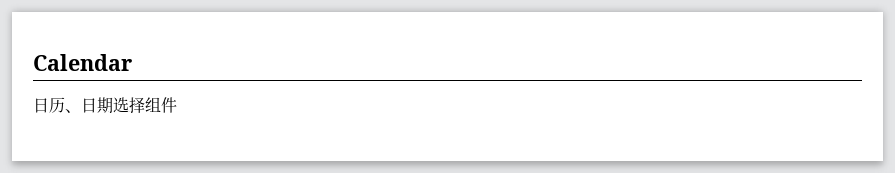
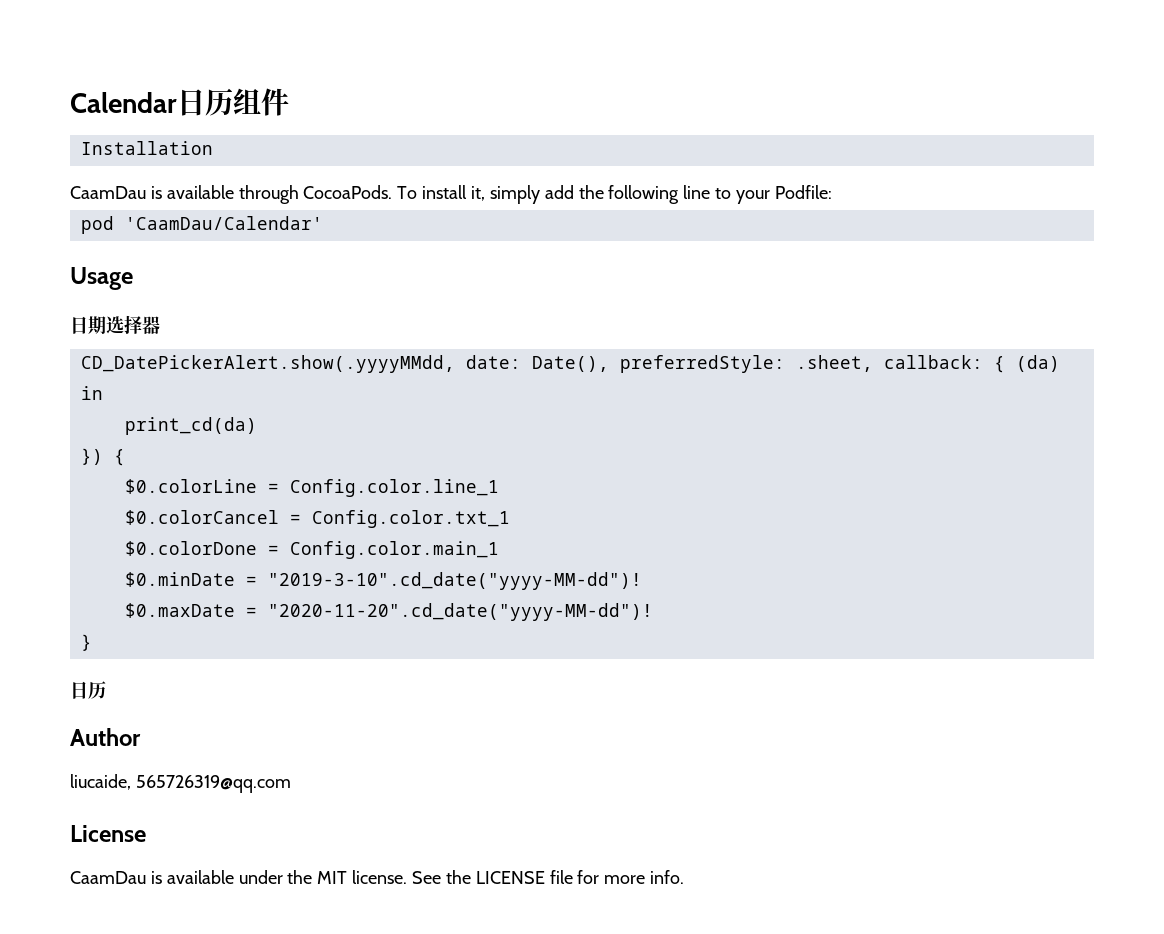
- Calendar
- 日历、日期选择组件
+ Calendar日历组件
+ Installation
+ CaamDau is available through CocoaPods. To install it, simply add the following line to your Podfile:
+ pod 'CaamDau/Calendar'
+ Usage
+ 日期选择器
+ CD_DatePickerAlert.show(.yyyyMMdd, date: Date(), preferredStyle: .sheet, callback: { (da) in
+ print_cd(da)
+ }) {
+ $0.colorLine = Config.color.line_1
+ $0.colorCancel = Config.color.txt_1
+ $0.colorDone = Config.color.main_1
+ $0.minDate = "2019-3-10".cd_date("yyyy-MM-dd")!
+ $0.maxDate = "2020-11-20".cd_date("yyyy-MM-dd")!
+ }
+ 日历
+ Author
+ liucaide, 565726319@qq.com
+ License
+ CaamDau is available under the MIT license. See the LICENSE file for more info.

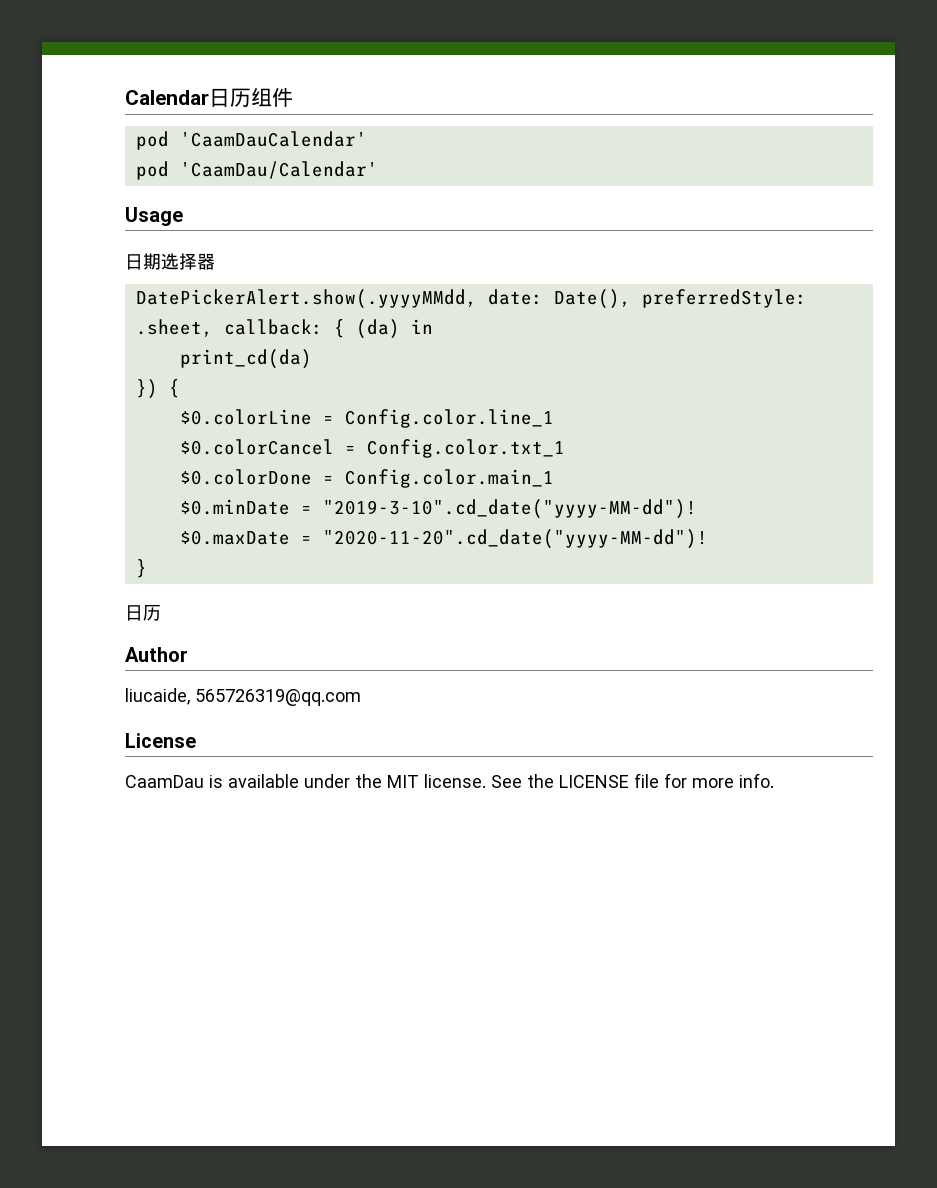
- Installation
- CaamDau is available through CocoaPods. To install it, simply add the following line to your Podfile:
+ pod 'CaamDauCalendar'
- CD_DatePickerAlert.show(.yyyyMMdd, date: Date(), preferredStyle: .sheet, callback: { (da) in
+ DatePickerAlert.show(.yyyyMMdd, date: Date(), preferredStyle: .sheet, callback: { (da) in

